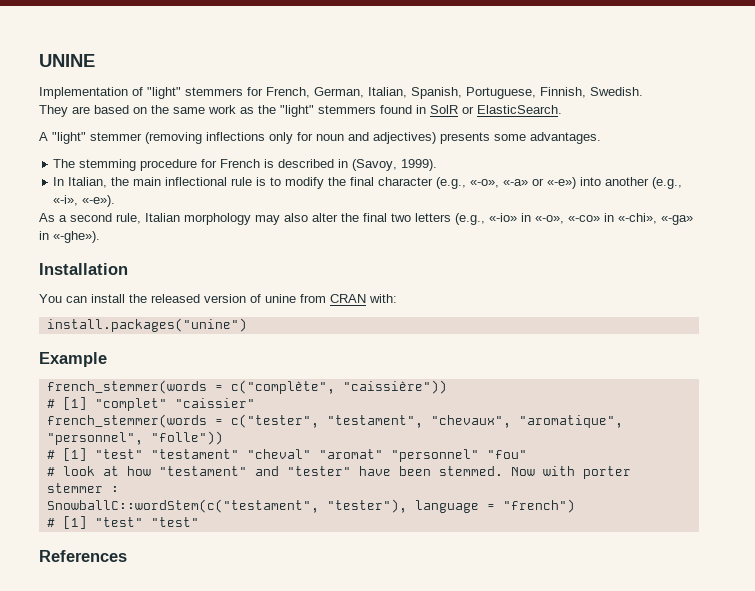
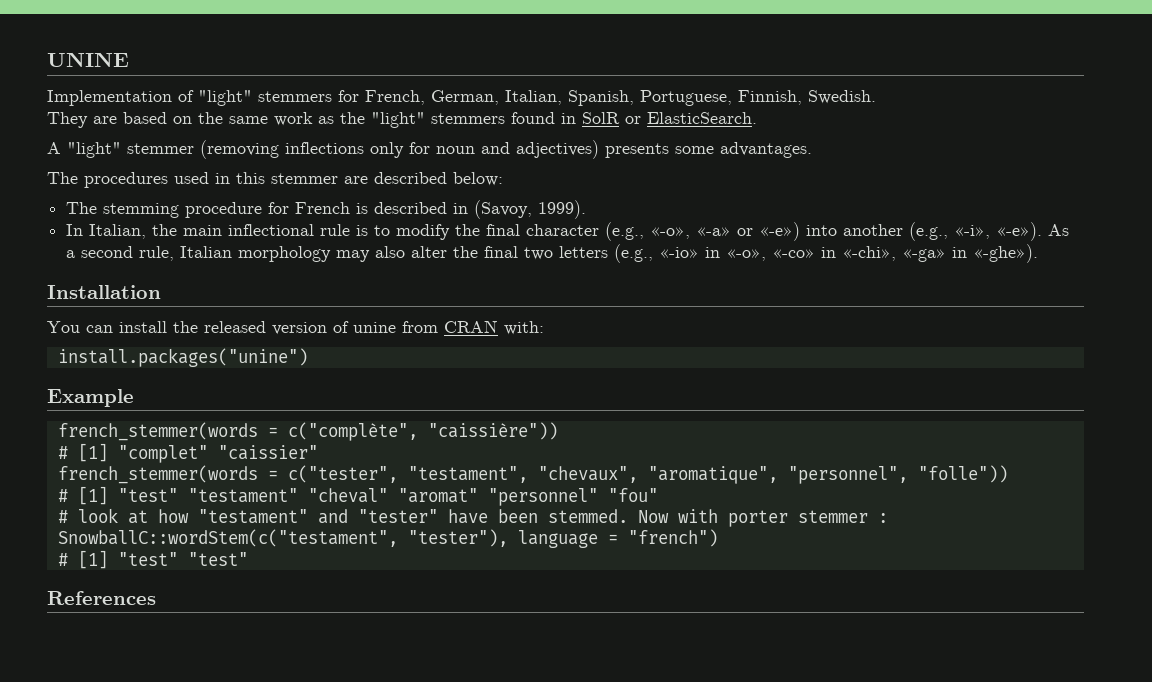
+ The procedures used in this stemmer are described below:
- In Italian, the main inflectional rule is to modify the final character (e.g., «-o», «-a» or «-e») into another (e.g., «-i», «-e»).
- As a second rule, Italian morphology may also alter the final two letters (e.g., «-io» in «-o», «-co» in «-chi», «-ga» in «-ghe»).
+ In Italian, the main inflectional rule is to modify the final character (e.g., «-o», «-a» or «-e») into another (e.g., «-i», «-e»). As a second rule, Italian morphology may also alter the final two letters (e.g., «-io» in «-o», «-co» in «-chi», «-ga» in «-ghe»).

